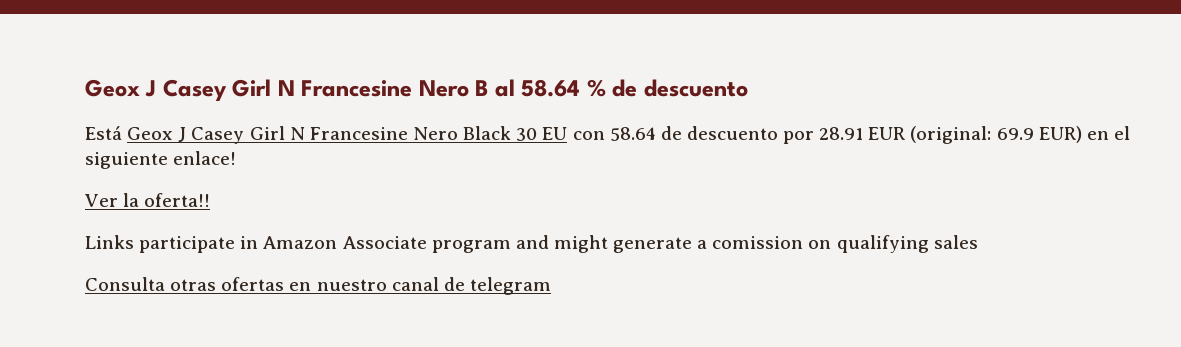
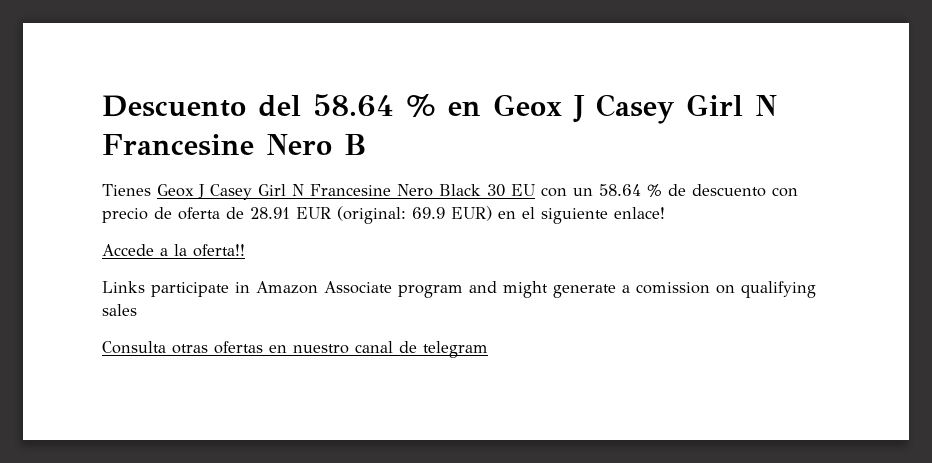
- Geox J Casey Girl N Francesine Nero B al 58.64 % de descuento
- Está Geox J Casey Girl N Francesine Nero Black 30 EU con 58.64 de descuento por 28.91 EUR (original: 69.9 EUR) en el siguiente enlace!
+ Descuento del 58.64 % en Geox J Casey Girl N Francesine Nero B
+ Tienes Geox J Casey Girl N Francesine Nero Black 30 EU con un 58.64 % de descuento con precio de oferta de 28.91 EUR (original: 69.9 EUR) en el siguiente enlace!
- Ver la oferta!!
+ Accede a la oferta!!

